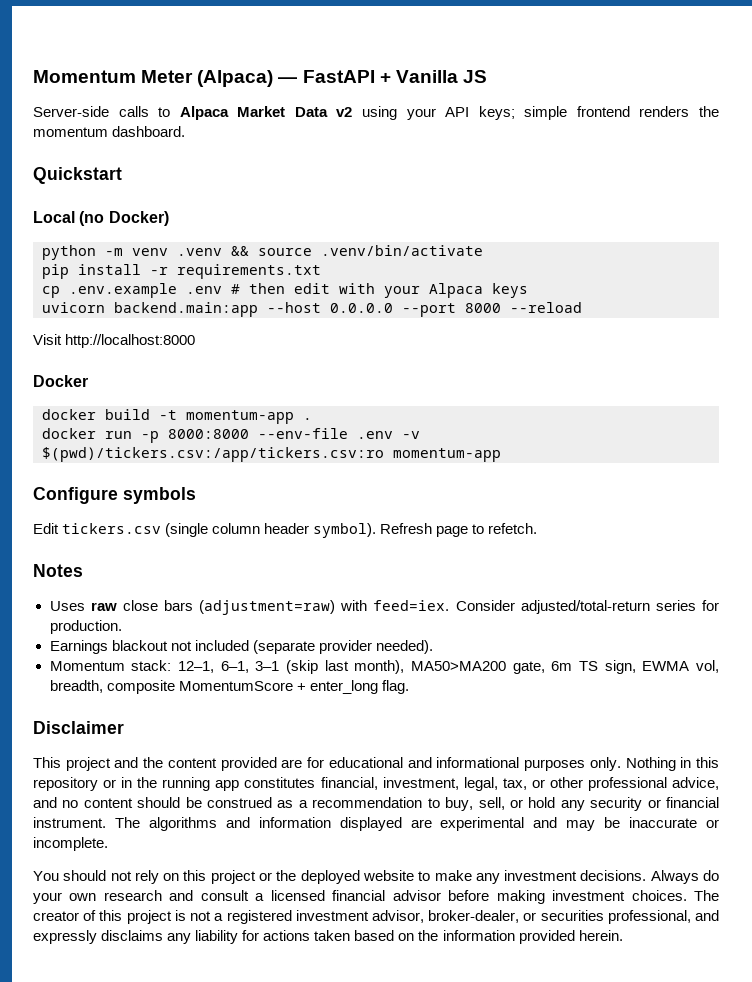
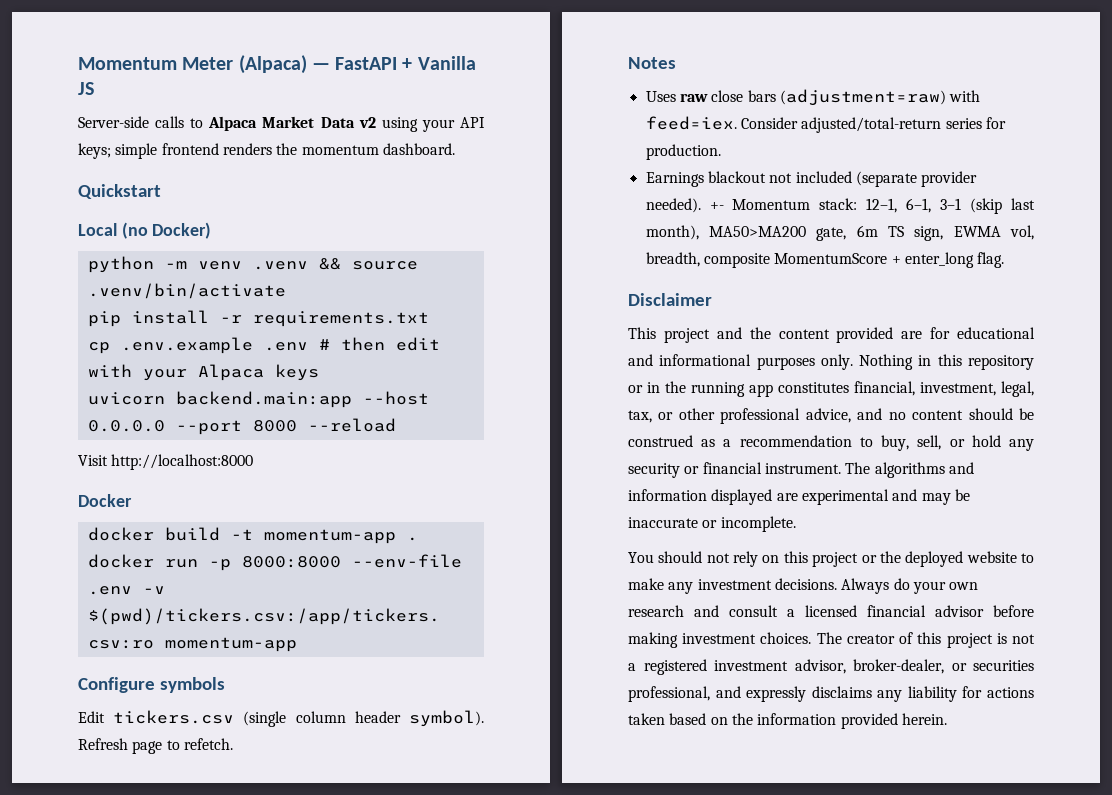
- Earnings blackout not included (separate provider needed).
- Momentum stack: 12–1, 6–1, 3–1 (skip last month), MA50>MA200 gate, 6m TS sign, EWMA vol, breadth, composite MomentumScore + enter_long flag.
+ Earnings blackout not included (separate provider needed). +- Momentum stack: 12–1, 6–1, 3–1 (skip last month), MA50>MA200 gate, 6m TS sign, EWMA vol, breadth, composite MomentumScore + enter_long flag.

